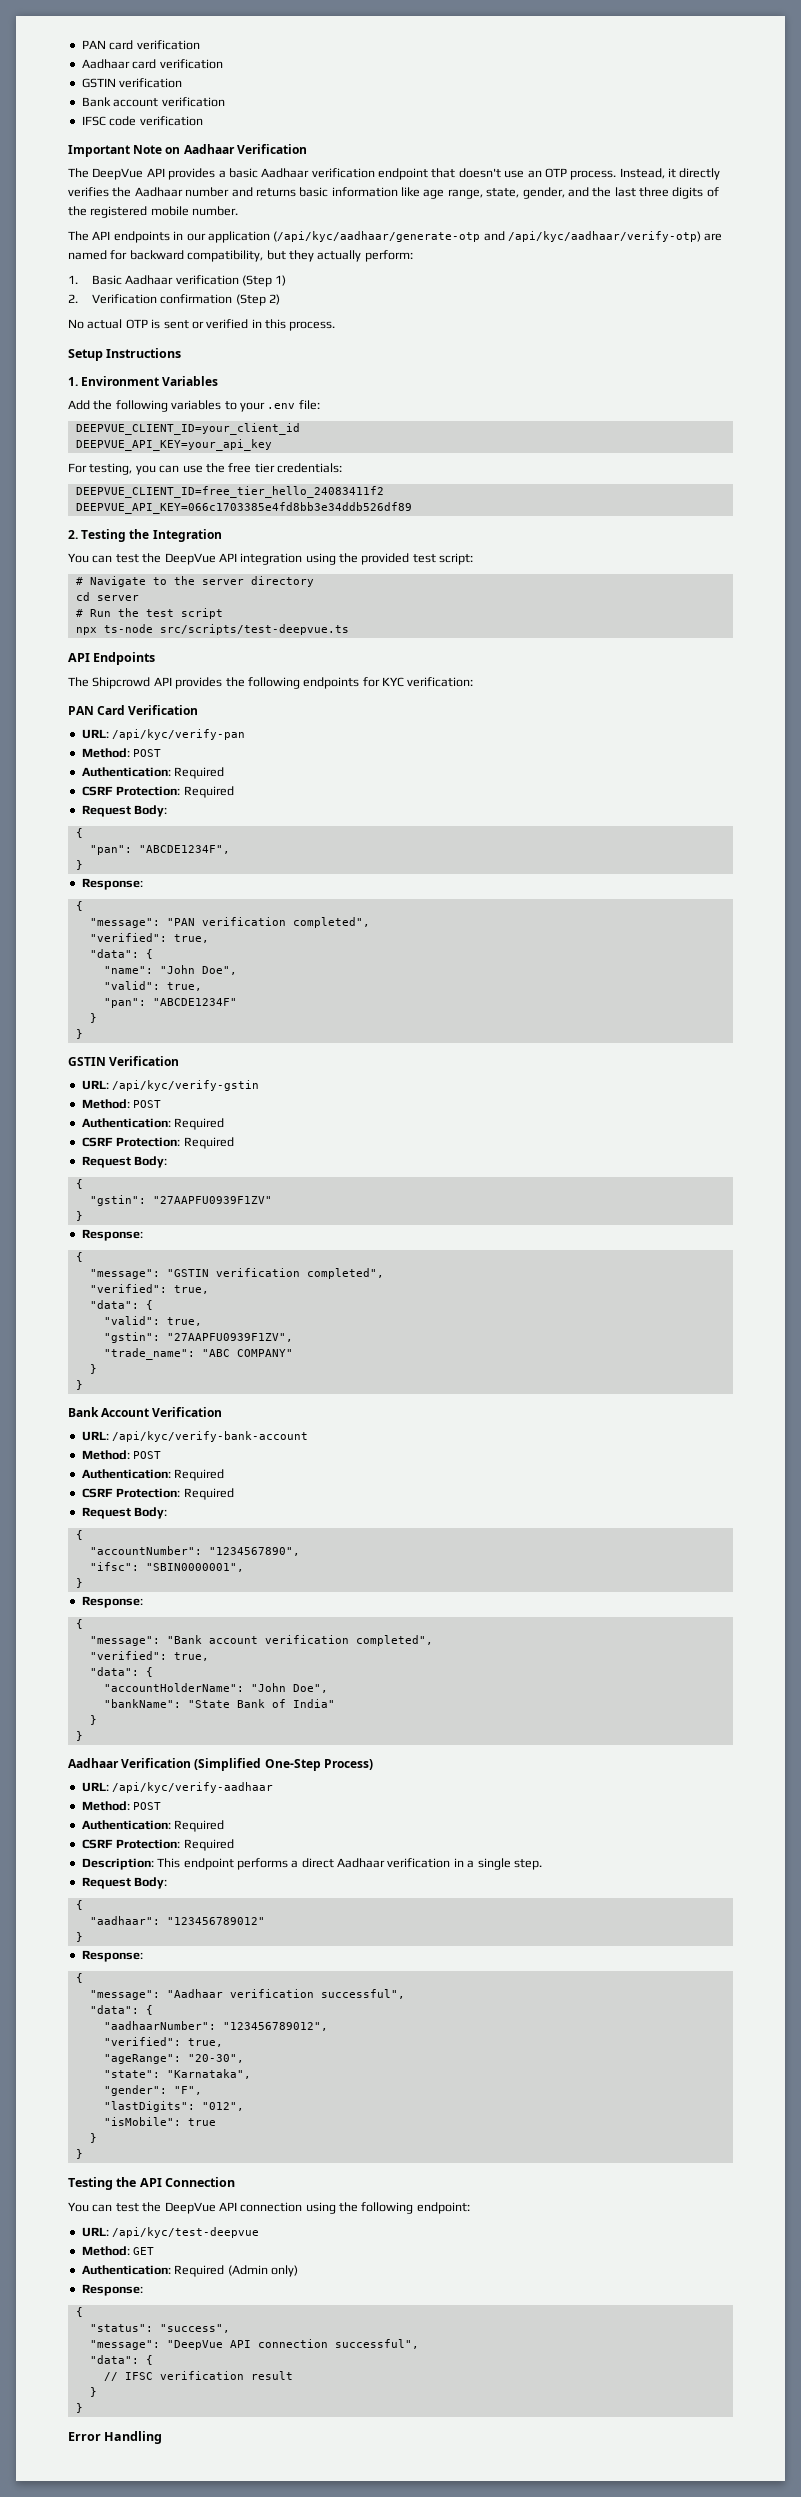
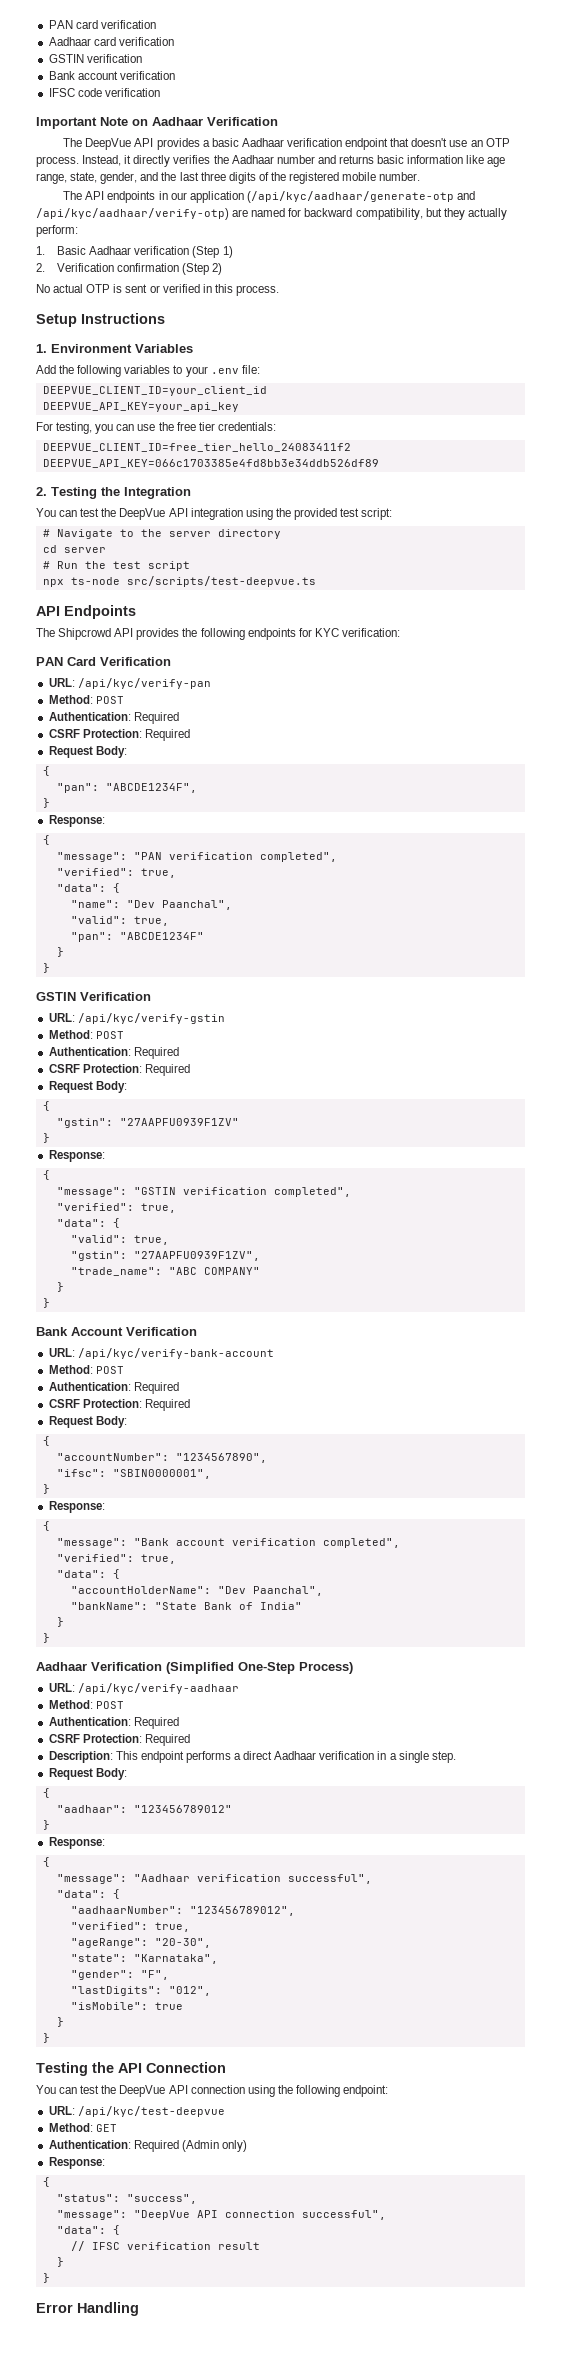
- "name": "John Doe",
+ "name": "Dev Paanchal",
- "accountHolderName": "John Doe",
+ "accountHolderName": "Dev Paanchal",

